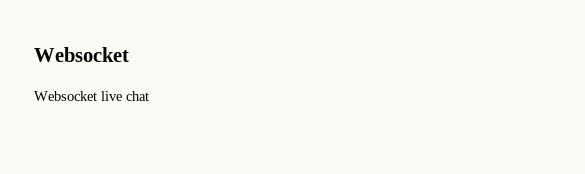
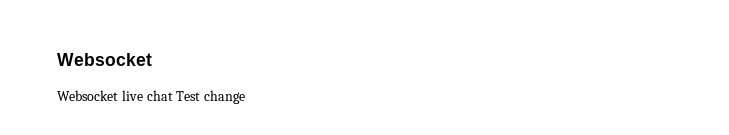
- Websocket live chat
+ Websocket live chat Test change

